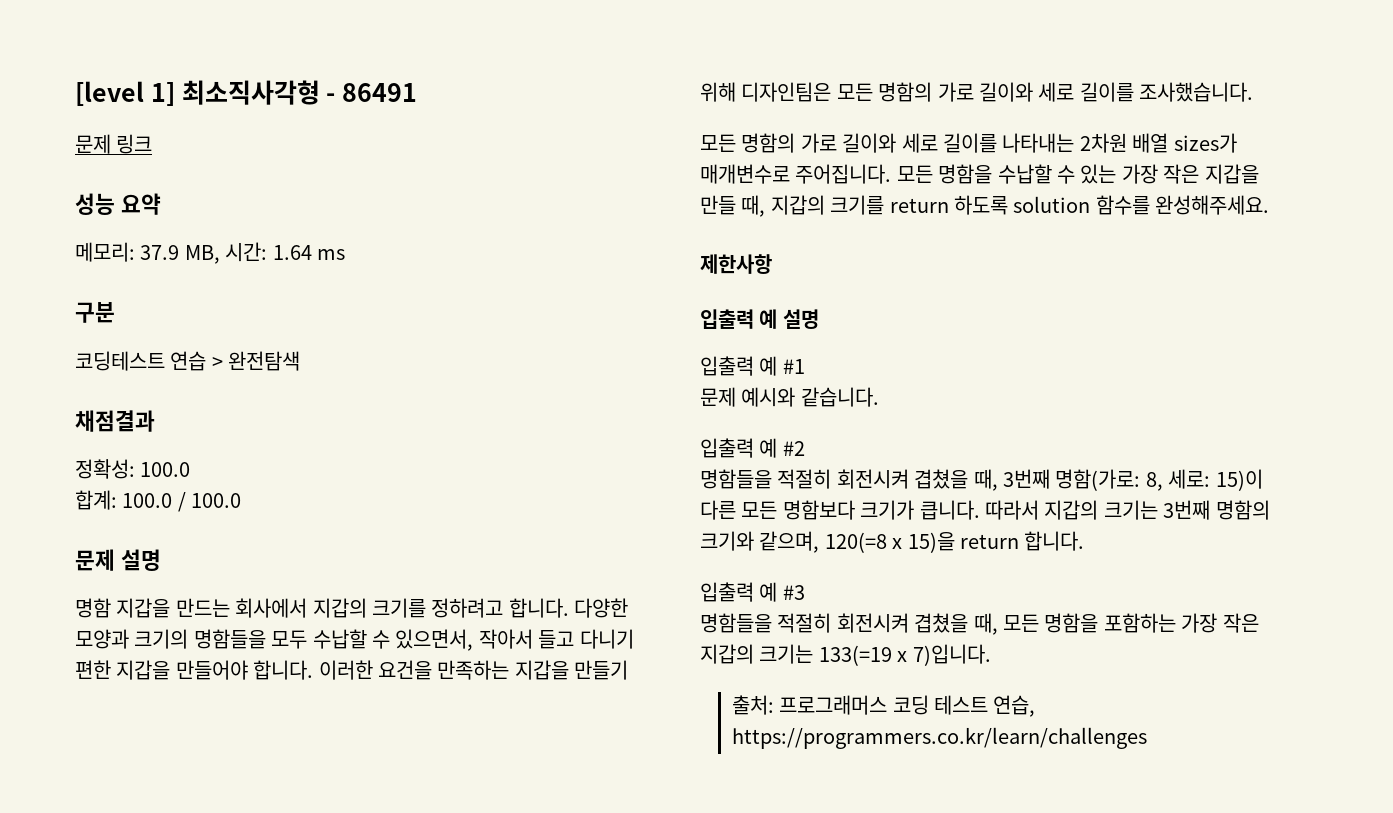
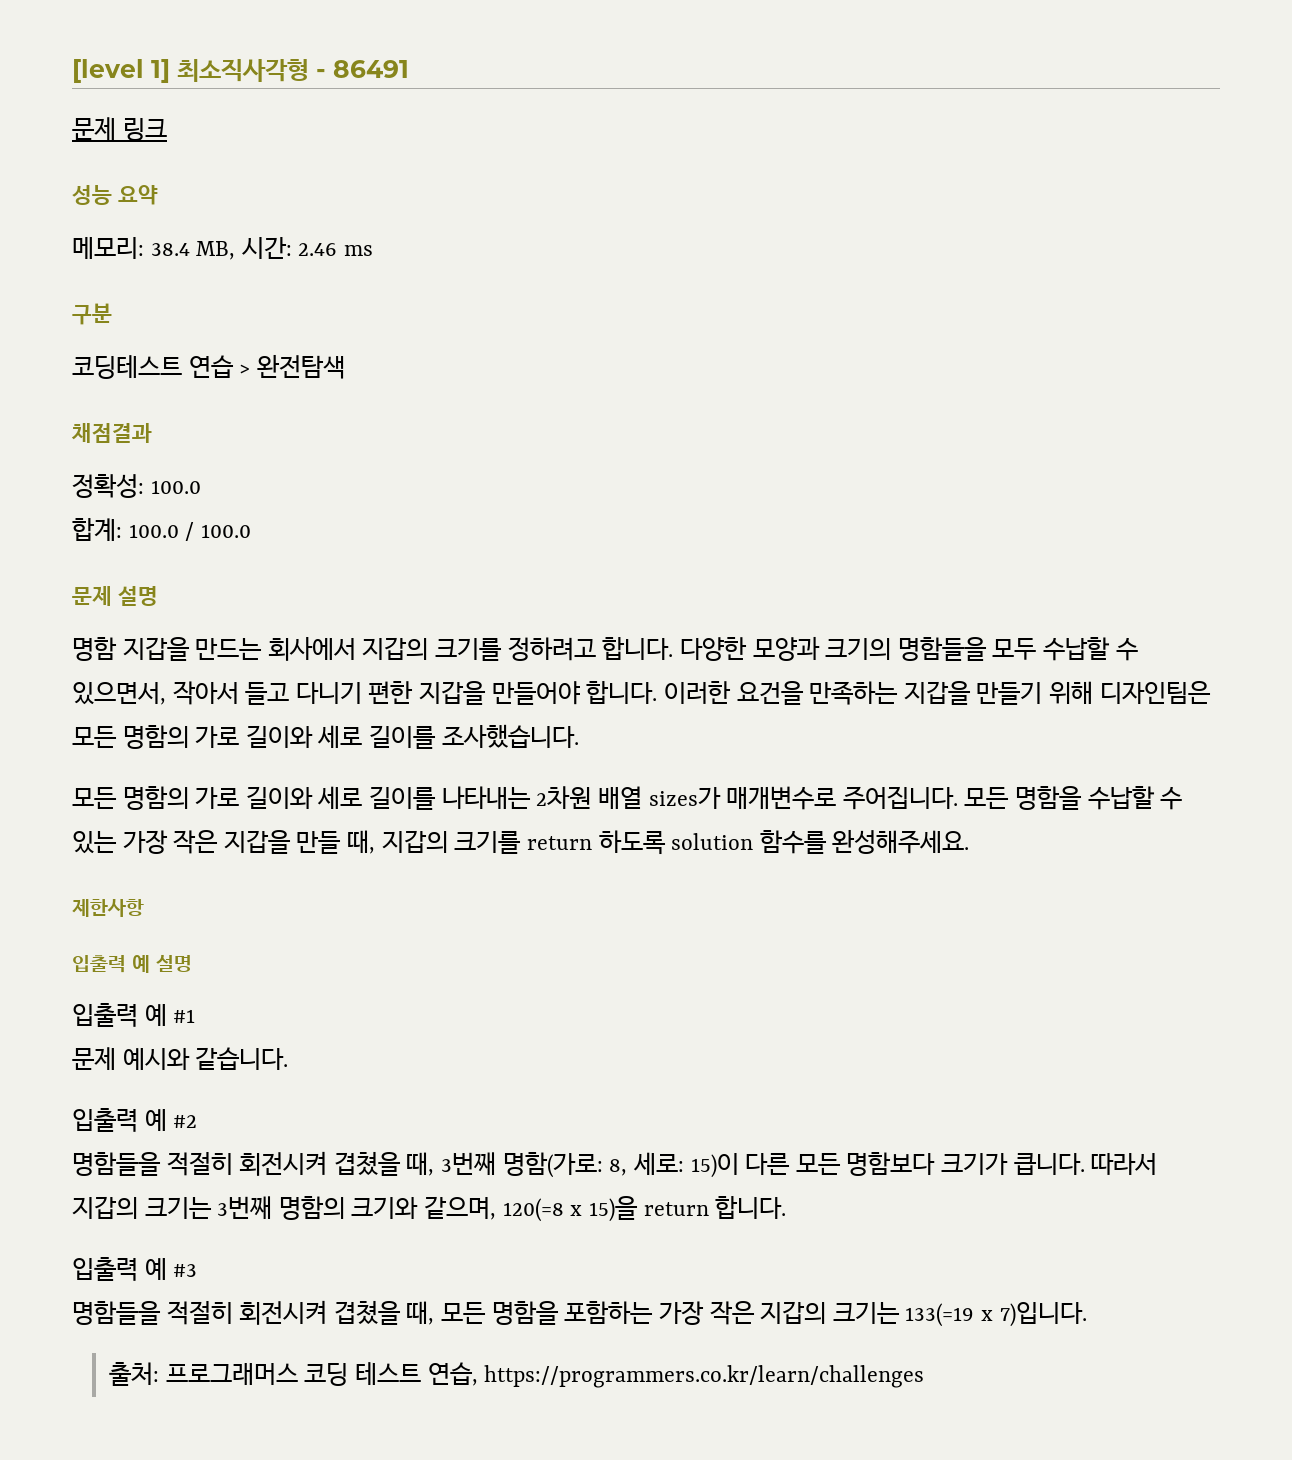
- 메모리: 37.9 MB, 시간: 1.64 ms
+ 메모리: 38.4 MB, 시간: 2.46 ms

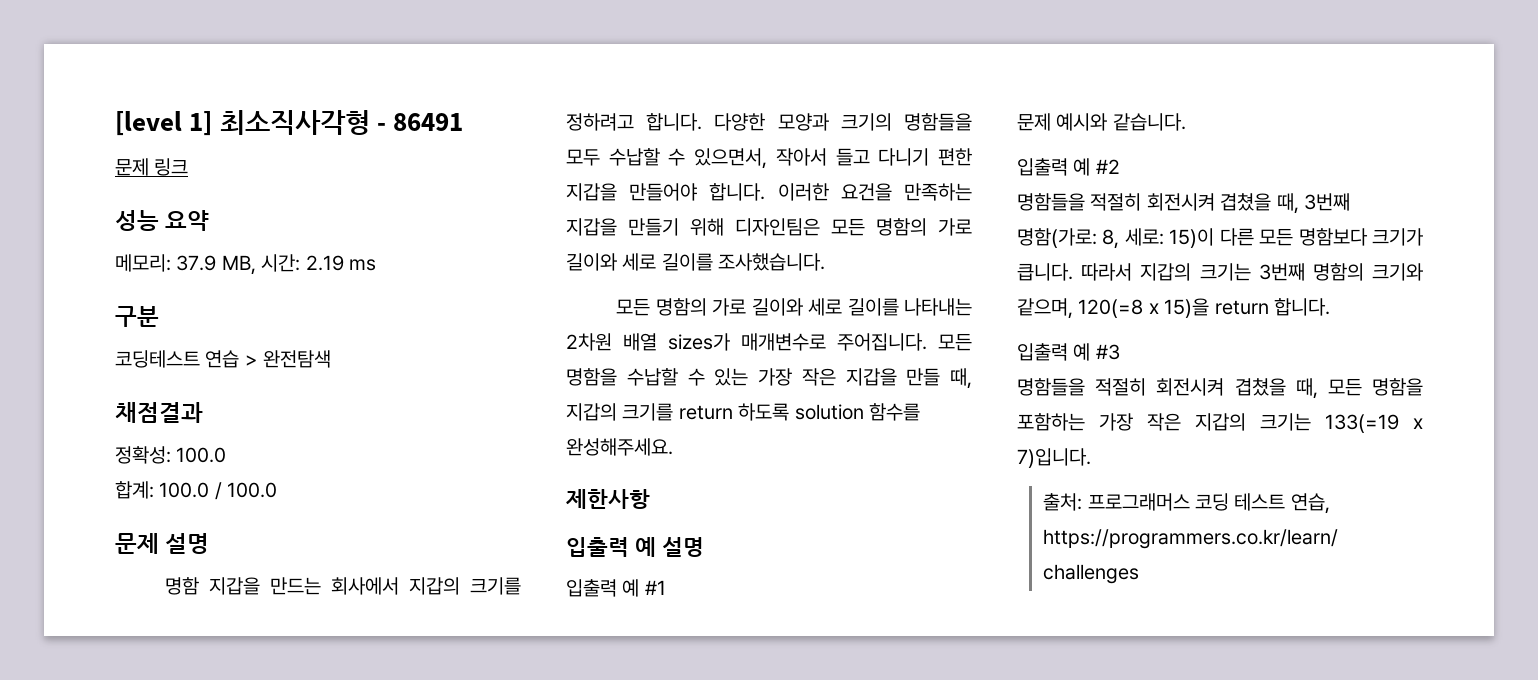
- 메모리: 38.4 MB, 시간: 2.46 ms
+ 메모리: 37.9 MB, 시간: 2.19 ms

